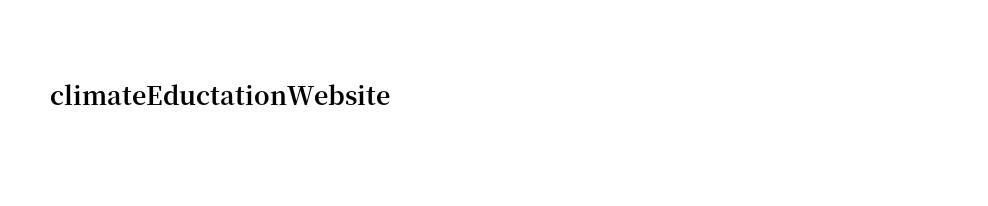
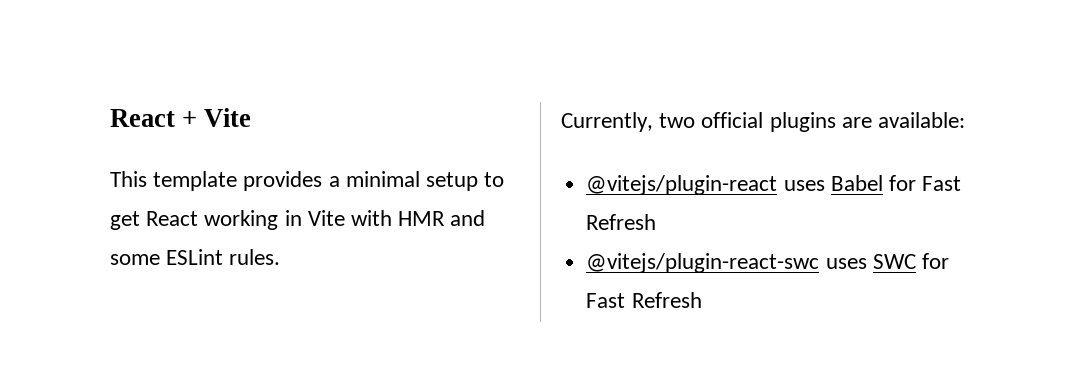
- climateEductationWebsite
+ React + Vite
+ This template provides a minimal setup to get React working in Vite with HMR and some ESLint rules.
+ Currently, two official plugins are available:
+ @vitejs/plugin-react uses Babel for Fast Refresh
+ @vitejs/plugin-react-swc uses SWC for Fast Refresh

